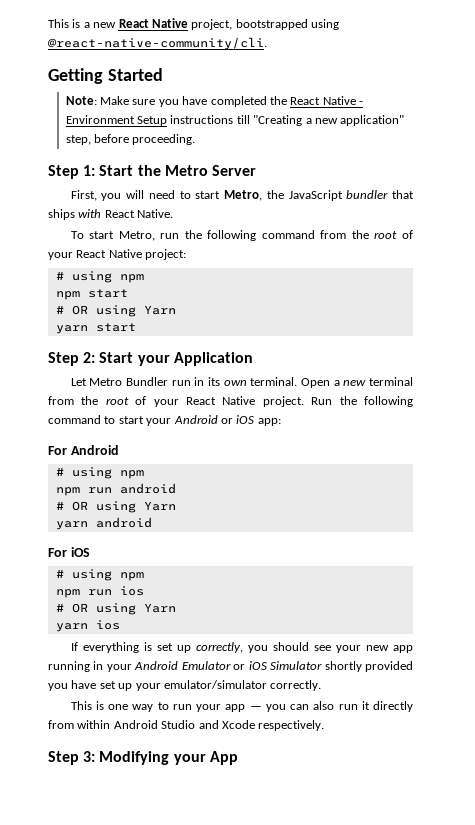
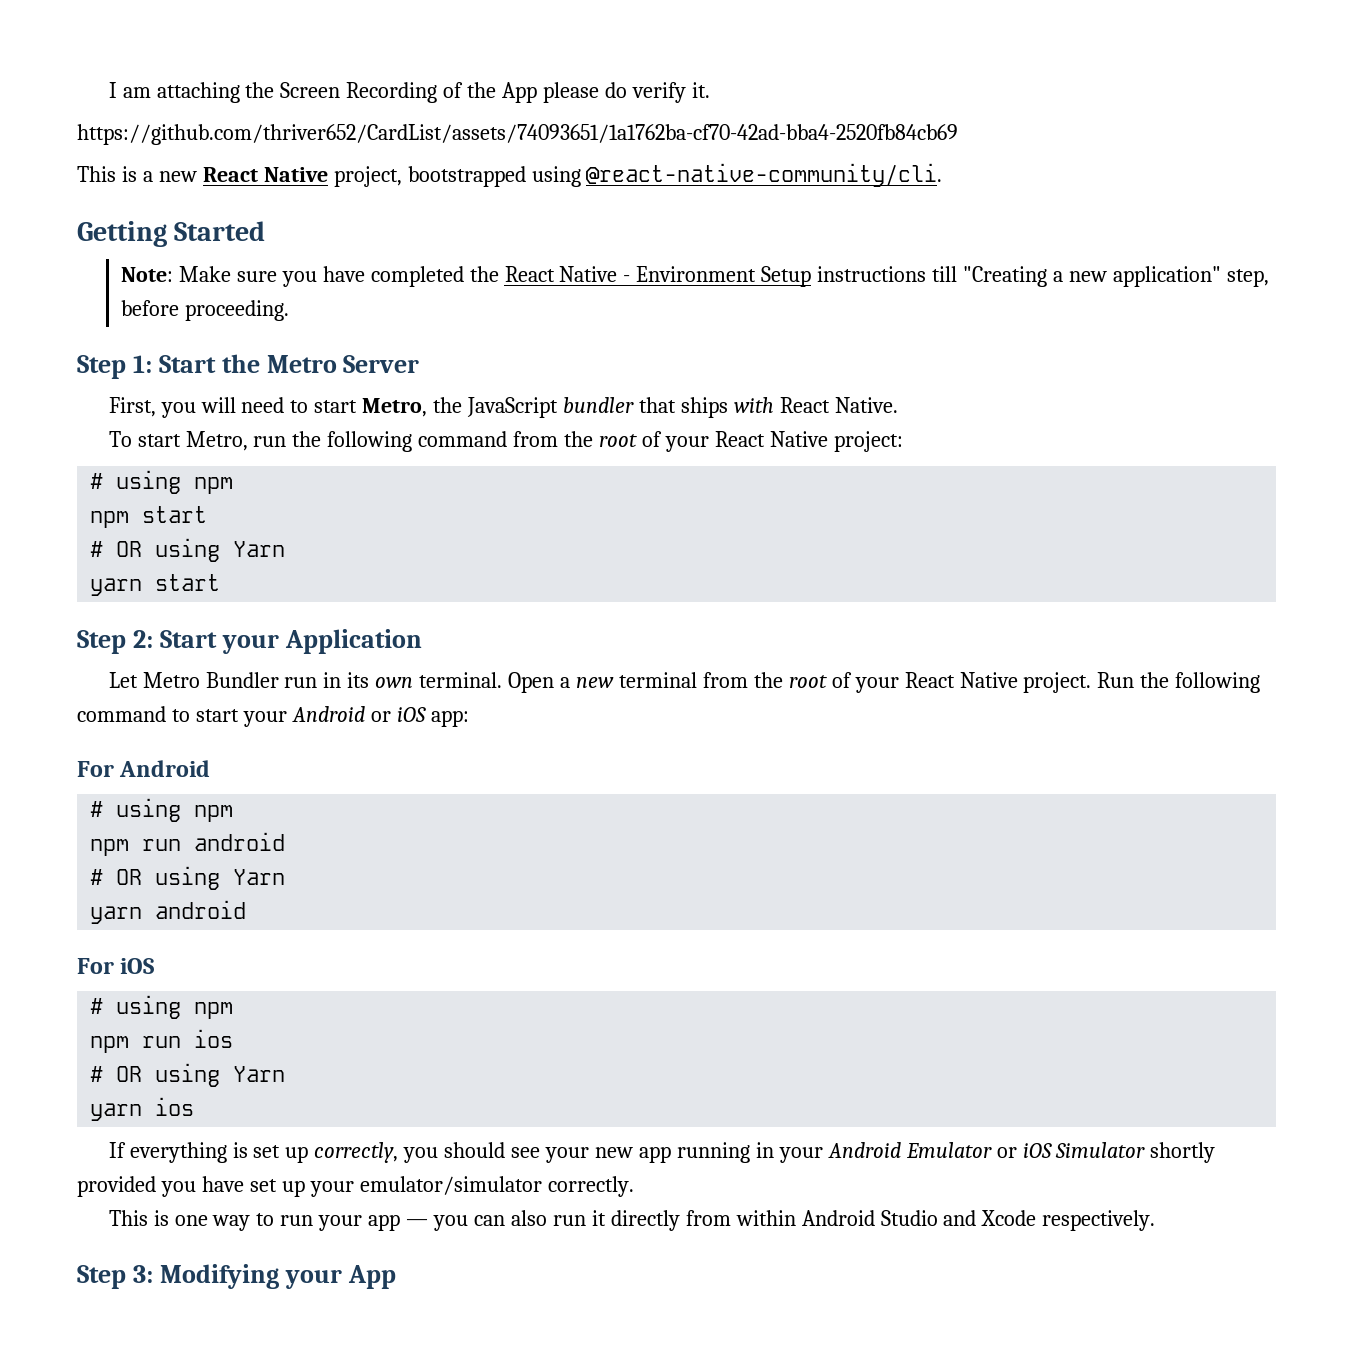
+ I am attaching the Screen Recording of the App please do verify it.
+ https://github.com/thriver652/CardList/assets/74093651/1a1762ba-cf70-42ad-bba4-2520fb84cb69

